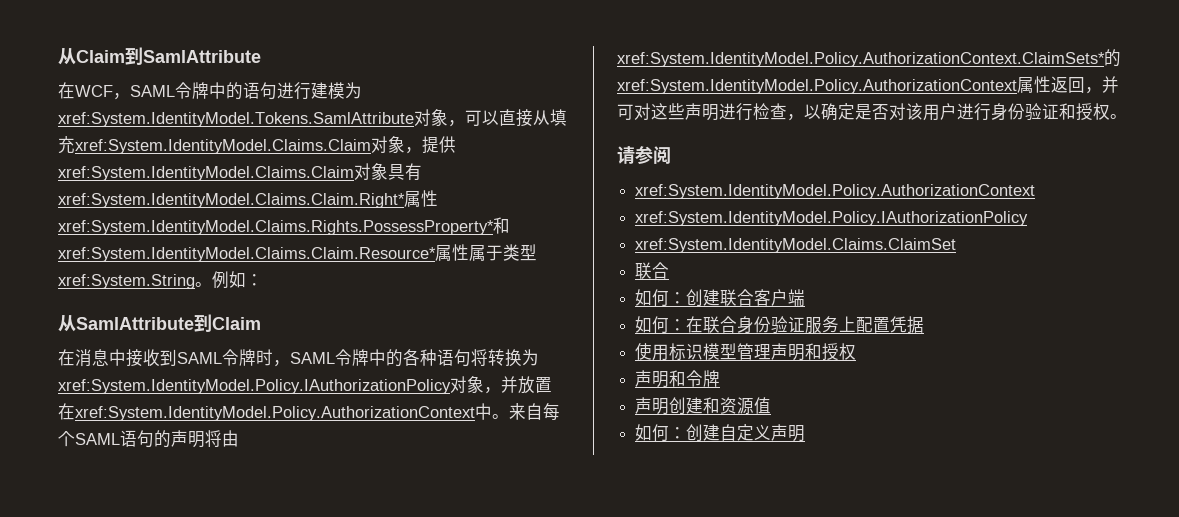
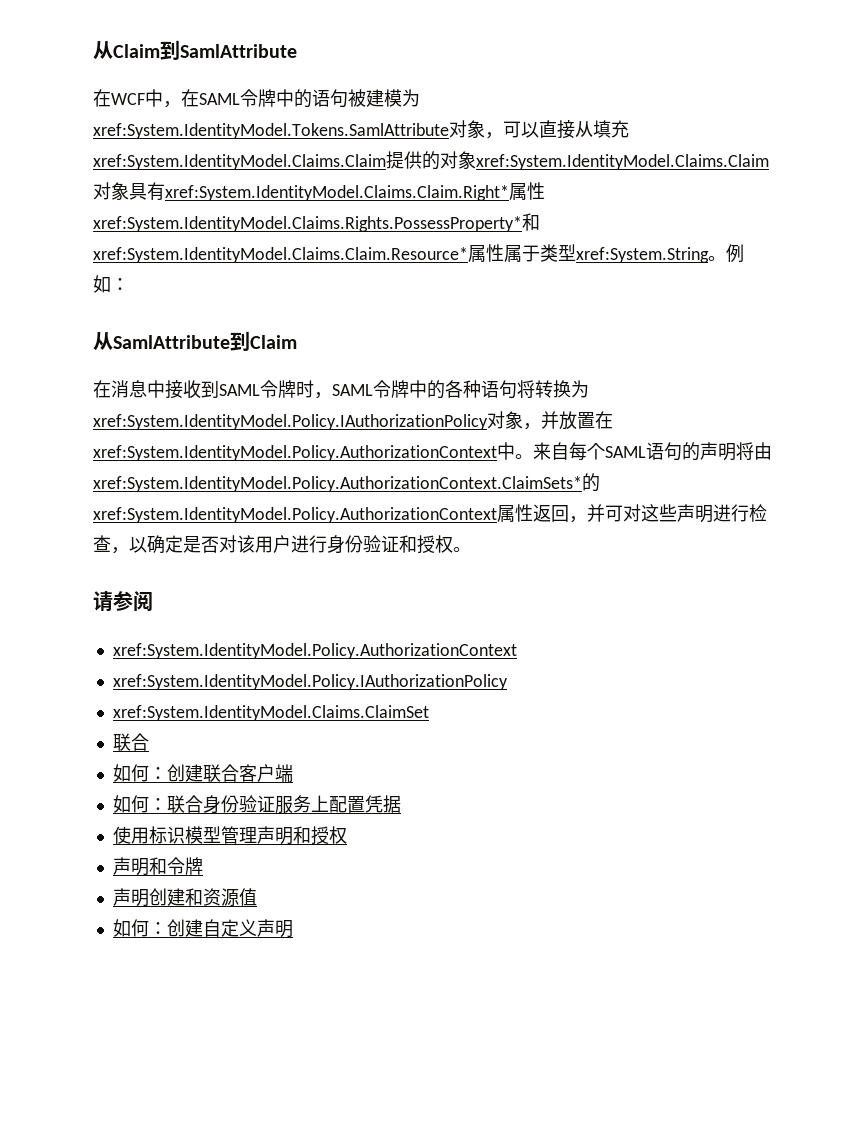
- 在WCF，SAML令牌中的语句进行建模为xref:System.IdentityModel.Tokens.SamlAttribute对象，可以直接从填充xref:System.IdentityModel.Claims.Claim对象，提供xref:System.IdentityModel.Claims.Claim对象具有xref:System.IdentityModel.Claims.Claim.Right*属性xref:System.IdentityModel.Claims.Rights.PossessProperty*和xref:System.IdentityModel.Claims.Claim.Resource*属性属于类型xref:System.String。
+ 在WCF中，在SAML令牌中的语句被建模为xref:System.IdentityModel.Tokens.SamlAttribute对象，可以直接从填充xref:System.IdentityModel.Claims.Claim提供的对象xref:System.IdentityModel.Claims.Claim对象具有xref:System.IdentityModel.Claims.Claim.Right*属性xref:System.IdentityModel.Claims.Rights.PossessProperty*和xref:System.IdentityModel.Claims.Claim.Resource*属性属于类型xref:System.String。
- 如何：在联合身份验证服务上配置凭据
+ 如何：联合身份验证服务上配置凭据

